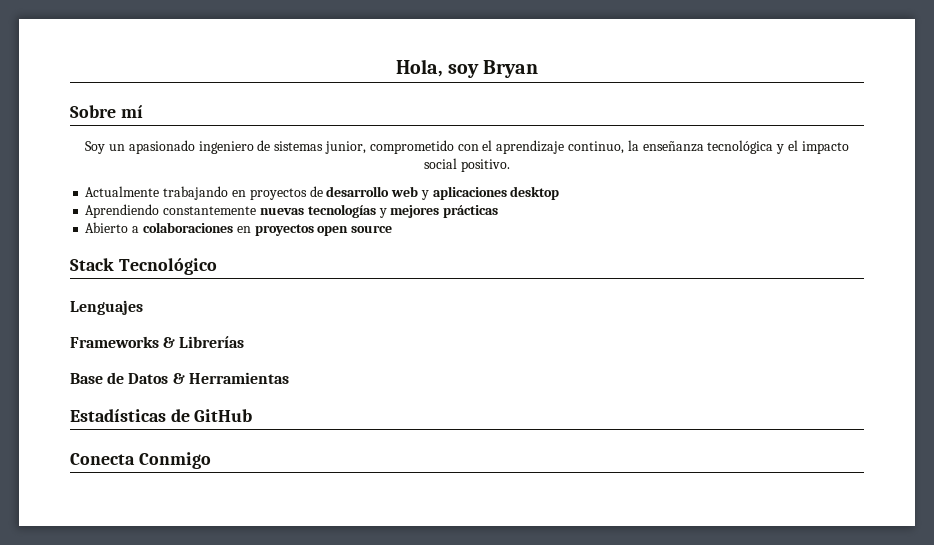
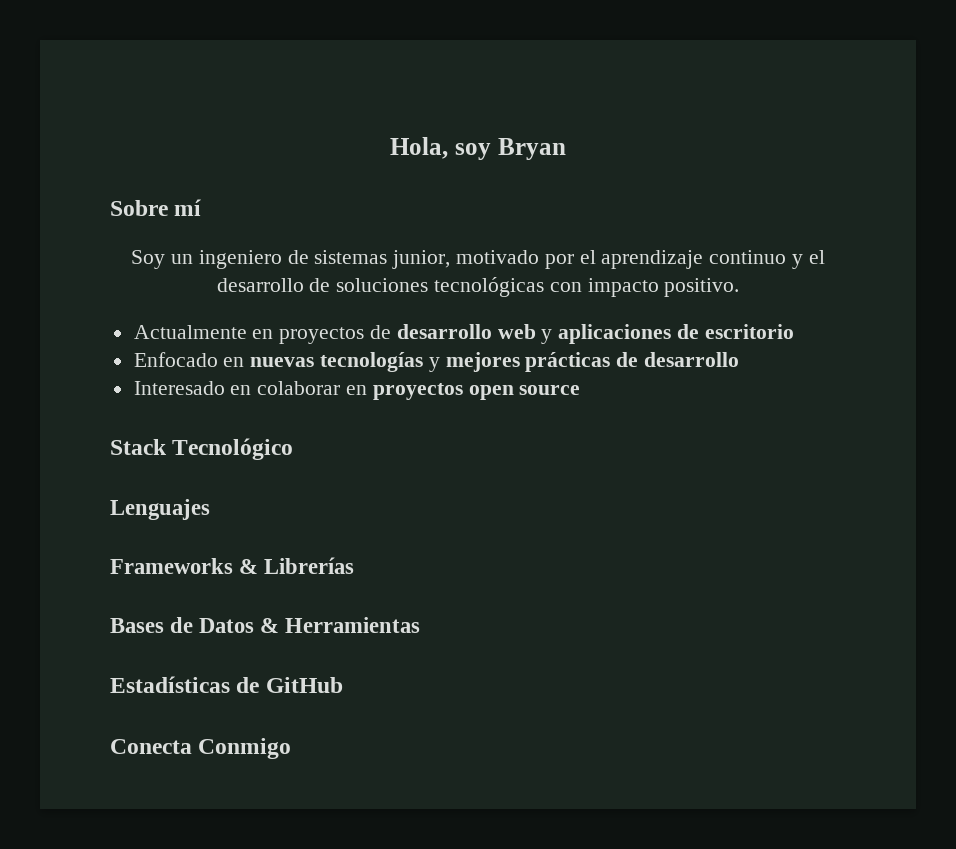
- Soy un apasionado ingeniero de sistemas junior, comprometido con el aprendizaje continuo, la enseñanza tecnológica y el impacto social positivo.
+ Soy un ingeniero de sistemas junior, motivado por el aprendizaje continuo y el desarrollo de soluciones tecnológicas con impacto positivo.
- Actualmente trabajando en proyectos de desarrollo web y aplicaciones desktop
- Aprendiendo constantemente nuevas tecnologías y mejores prácticas
- Abierto a colaboraciones en proyectos open source
+ Actualmente en proyectos de desarrollo web y aplicaciones de escritorio
+ Enfocado en nuevas tecnologías y mejores prácticas de desarrollo
+ Interesado en colaborar en proyectos open source
- Base de Datos & Herramientas
+ Bases de Datos & Herramientas

